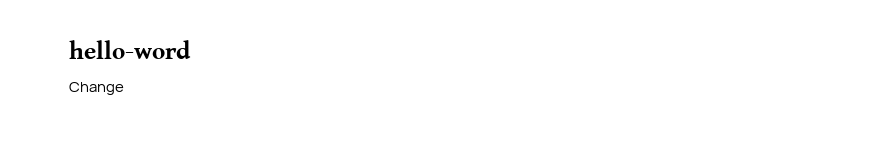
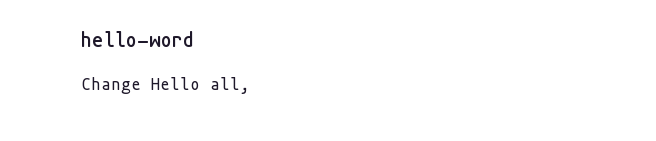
- Change
+ Change Hello all,

